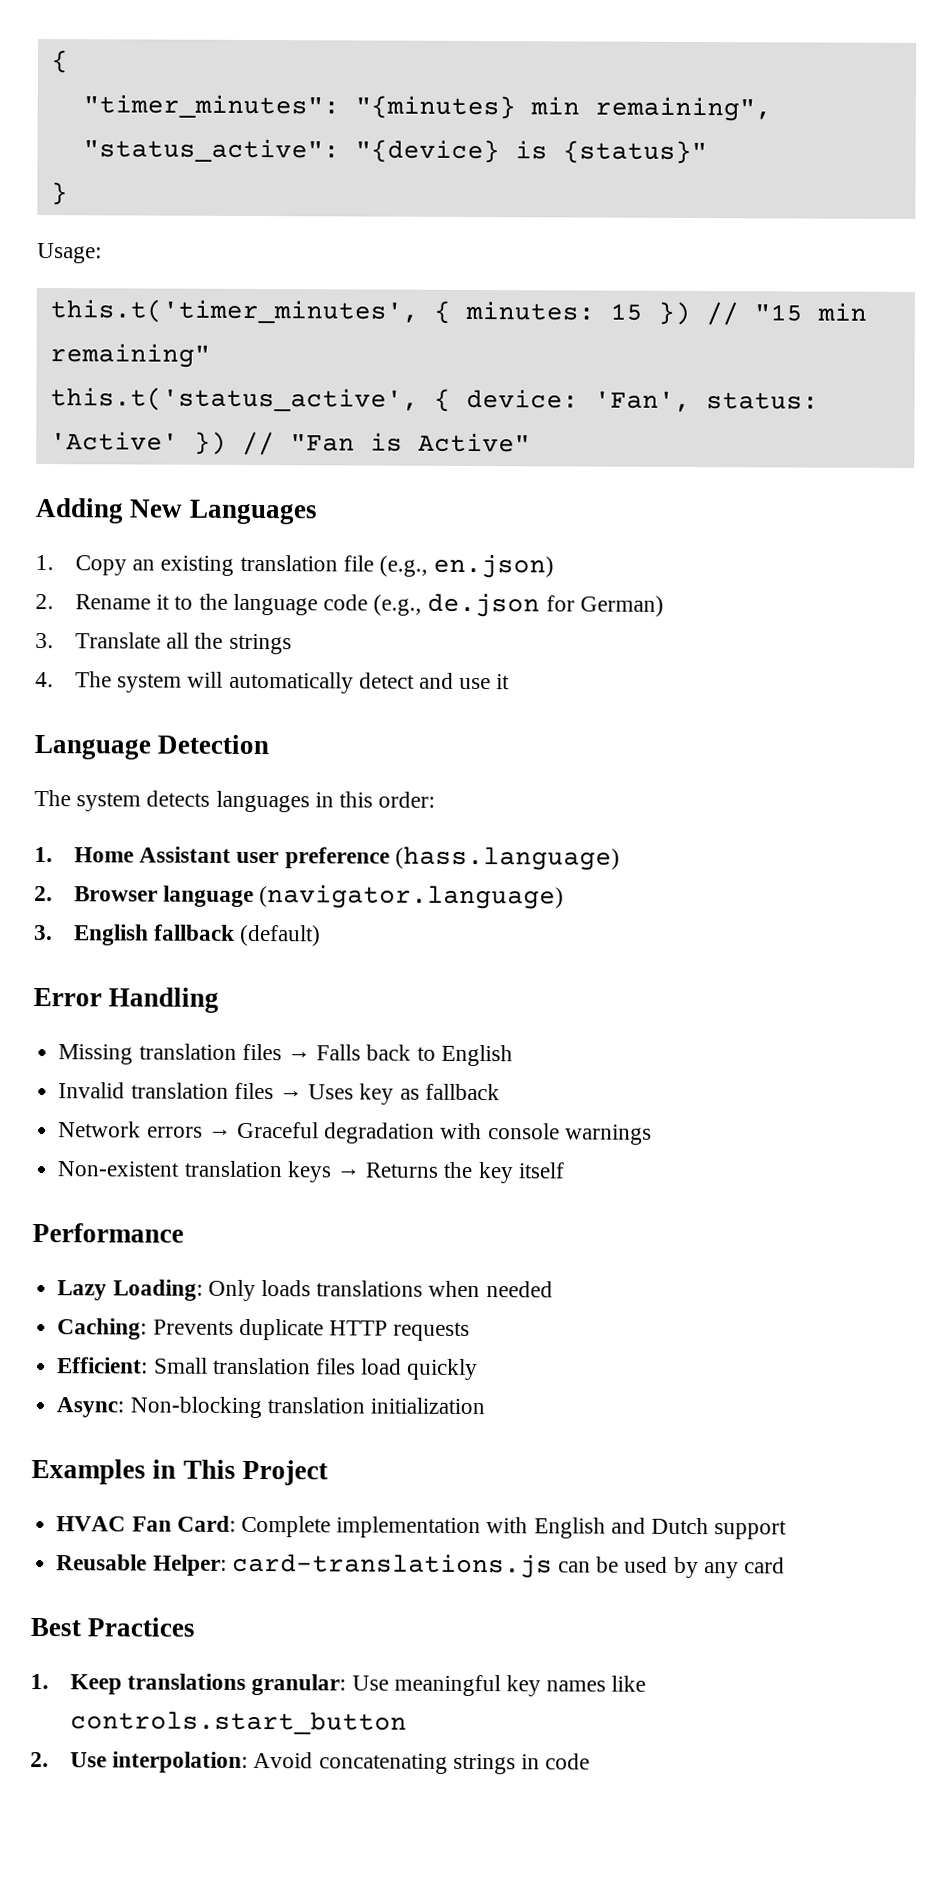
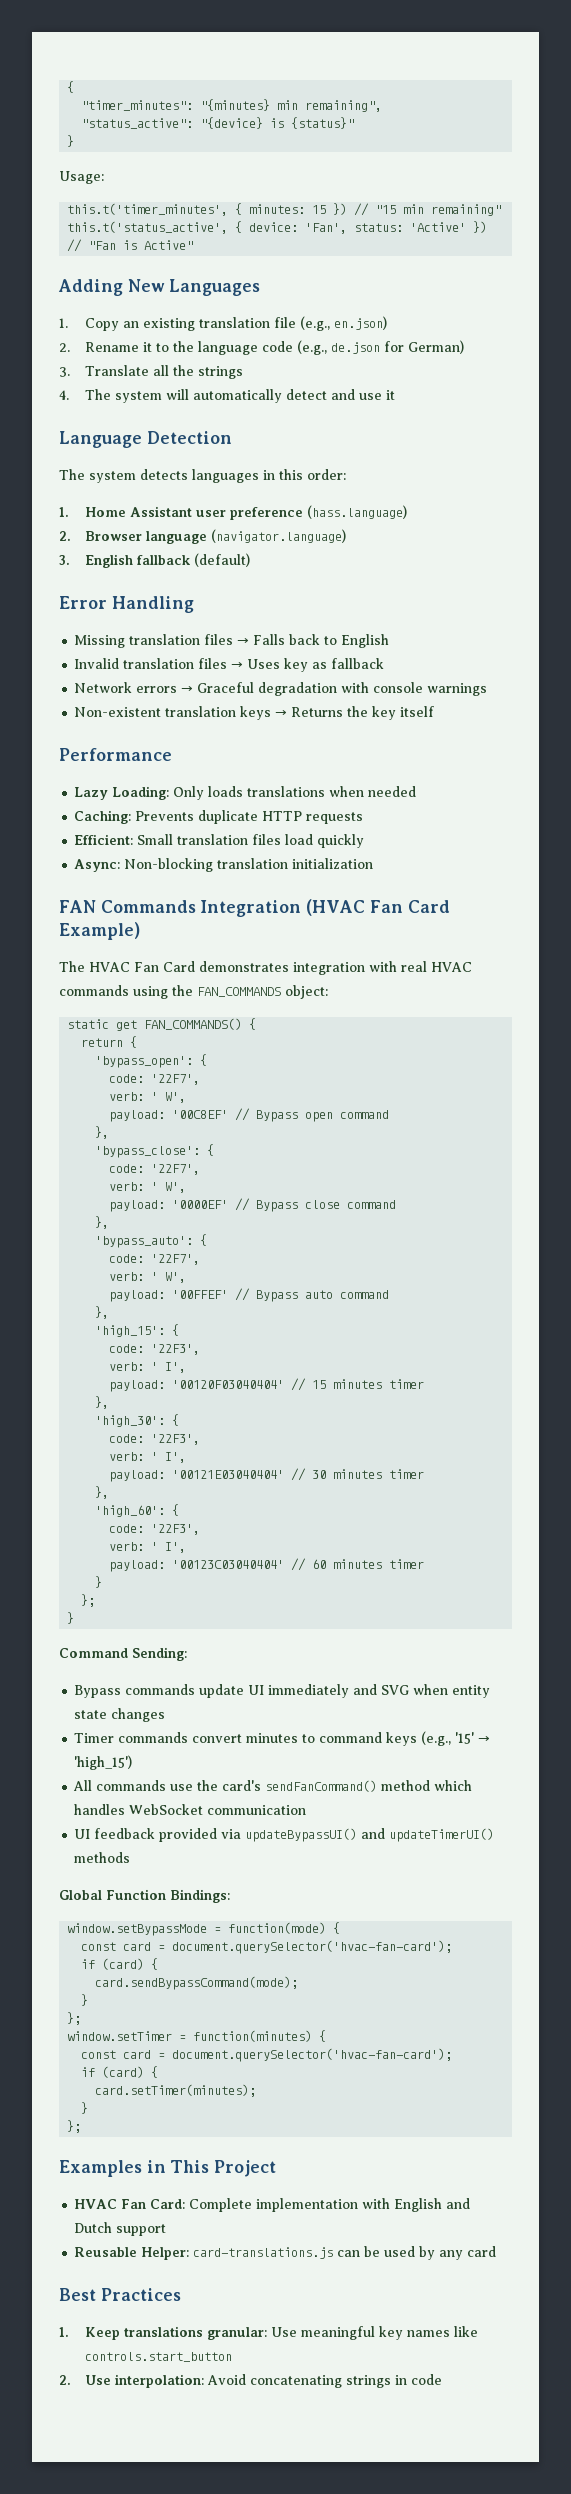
+ FAN Commands Integration (HVAC Fan Card Example)
+ The HVAC Fan Card demonstrates integration with real HVAC commands using the FAN_COMMANDS object:
+ static get FAN_COMMANDS() {
+ return {
+ 'bypass_open': {
+ code: '22F7',
+ verb: ' W',
+ payload: '00C8EF' // Bypass open command
+ },
+ 'bypass_close': {
+ code: '22F7',
+ verb: ' W',
+ payload: '0000EF' // Bypass close command
+ },
+ 'bypass_auto': {
+ code: '22F7',
+ verb: ' W',
+ payload: '00FFEF' // Bypass auto command
+ },
+ 'high_15': {
+ code: '22F3',
+ verb: ' I',
+ payload: '00120F03040404' // 15 minutes timer
+ },
+ 'high_30': {
+ code: '22F3',
+ verb: ' I',
+ payload: '00121E03040404' // 30 minutes timer
+ },
+ 'high_60': {
+ code: '22F3',
+ verb: ' I',
+ payload: '00123C03040404' // 60 minutes timer
+ }
+ };
+ }
+ Command Sending:
+ Bypass commands update UI immediately and SVG when entity state changes
+ Timer commands convert minutes to command keys (e.g., '15' → 'high_15')
+ All commands use the card's sendFanCommand() method which handles WebSocket communication
+ UI feedback provided via updateBypassUI() and updateTimerUI() methods
+ Global Function Bindings:
+ window.setBypassMode = function(mode) {
+ const card = document.querySelector('hvac-fan-card');
+ if (card) {
+ card.sendBypassCommand(mode);
+ }
+ };
+ window.setTimer = function(minutes) {
+ const card = document.querySelector('hvac-fan-card');
+ if (card) {
+ card.setTimer(minutes);
+ }
+ };

